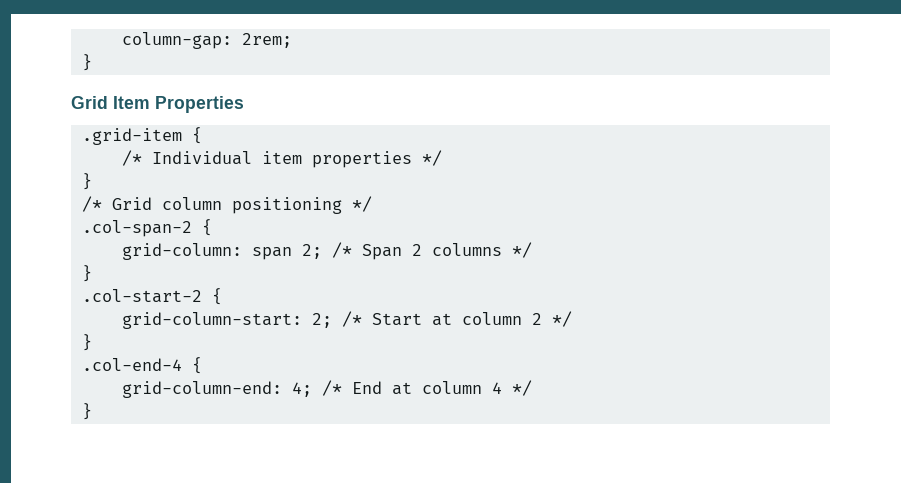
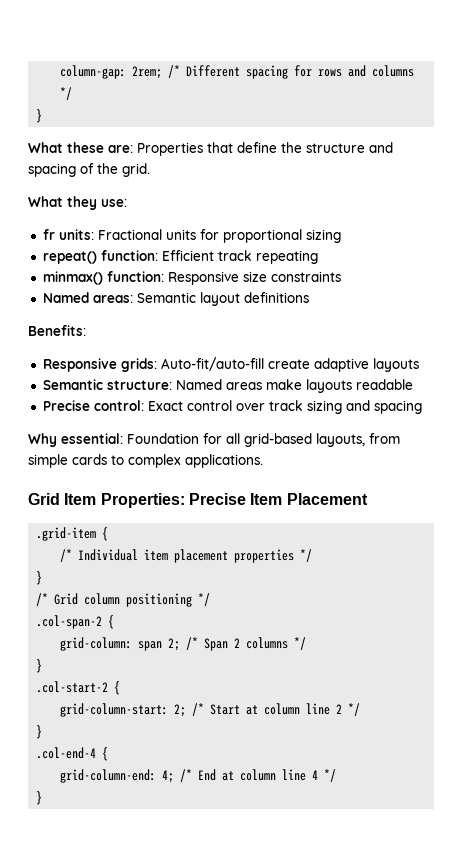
- column-gap: 2rem;
+ column-gap: 2rem; /* Different spacing for rows and columns */
  }
- Grid Item Properties
+ What these are: Properties that define the structure and spacing of the grid.
+ What they use:
+ fr units: Fractional units for proportional sizing
+ repeat() function: Efficient track repeating
+ minmax() function: Responsive size constraints
+ Named areas: Semantic layout definitions
+ Benefits:
+ Responsive grids: Auto-fit/auto-fill create adaptive layouts
+ Semantic structure: Named areas make layouts readable
+ Precise control: Exact control over track sizing and spacing
+ Why essential: Foundation for all grid-based layouts, from simple cards to complex applications.
+ Grid Item Properties: Precise Item Placement
- /* Individual item properties */
+ /* Individual item placement properties */
- grid-column-start: 2; /* Start at column 2 */
+ grid-column-start: 2; /* Start at column line 2 */
- grid-column-end: 4; /* End at column 4 */
+ grid-column-end: 4; /* End at column line 4 */

